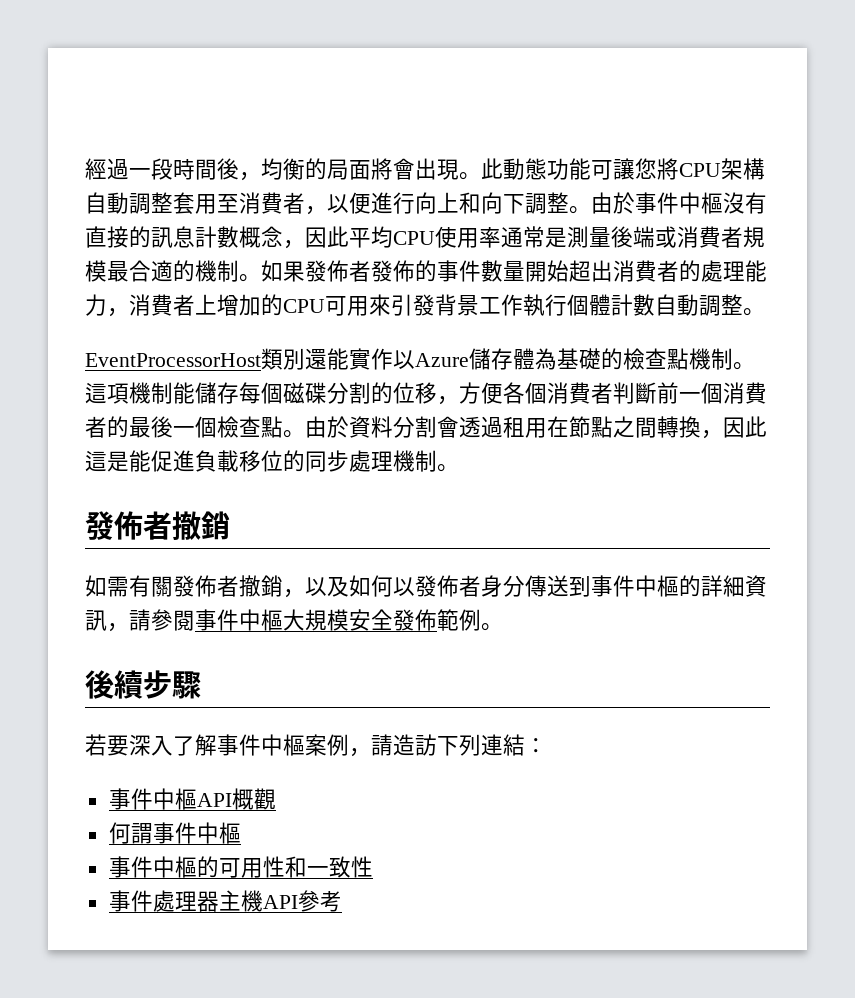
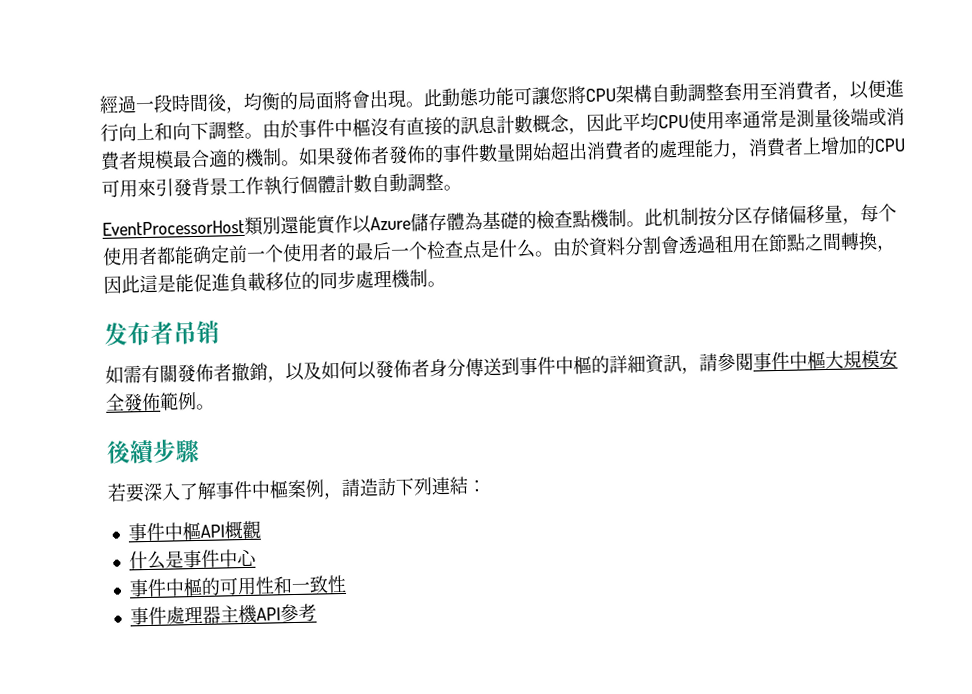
- 這項機制能儲存每個磁碟分割的位移，方便各個消費者判斷前一個消費者的最後一個檢查點。
+ 此机制按分区存储偏移量，每个使用者都能确定前一个使用者的最后一个检查点是什么。
  由於資料分割會透過租用在節點之間轉換，因此這是能促進負載移位的同步處理機制。
- 發佈者撤銷
+ 发布者吊销
- 何謂事件中樞
+ 什么是事件中心

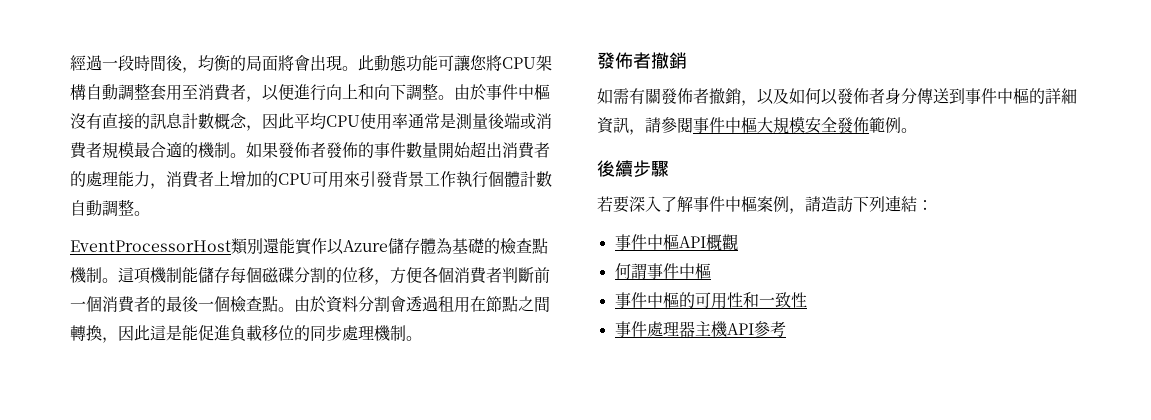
- 此机制按分区存储偏移量，每个使用者都能确定前一个使用者的最后一个检查点是什么。
+ 這項機制能儲存每個磁碟分割的位移，方便各個消費者判斷前一個消費者的最後一個檢查點。
  由於資料分割會透過租用在節點之間轉換，因此這是能促進負載移位的同步處理機制。
- 发布者吊销
+ 發佈者撤銷
- 什么是事件中心
+ 何謂事件中樞

